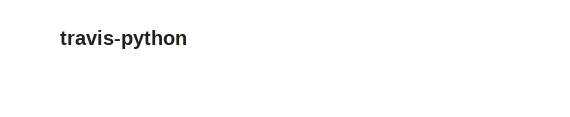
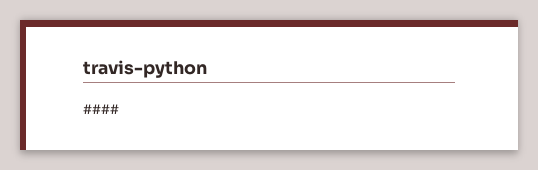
+ ####

